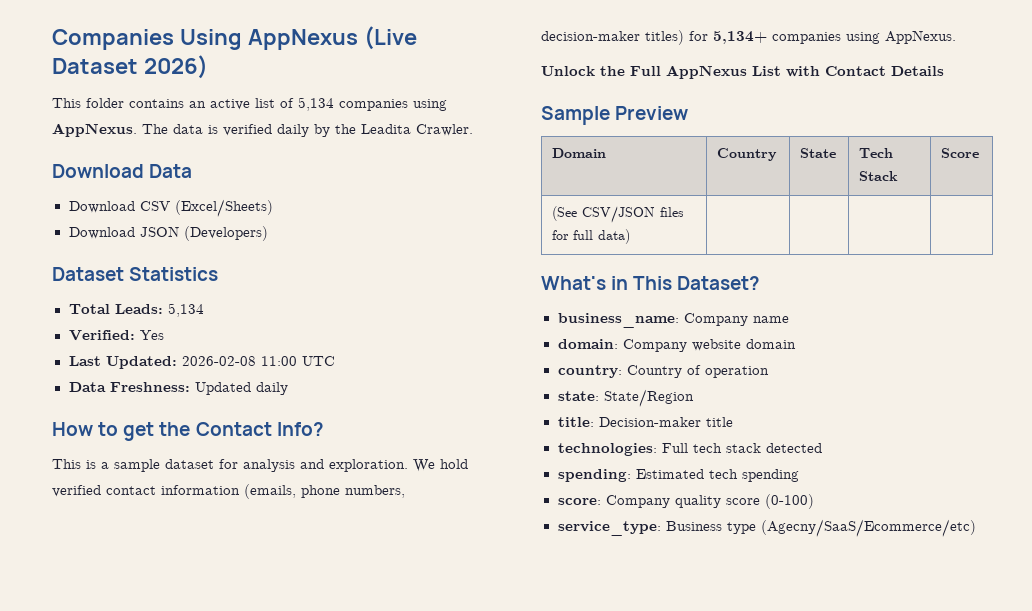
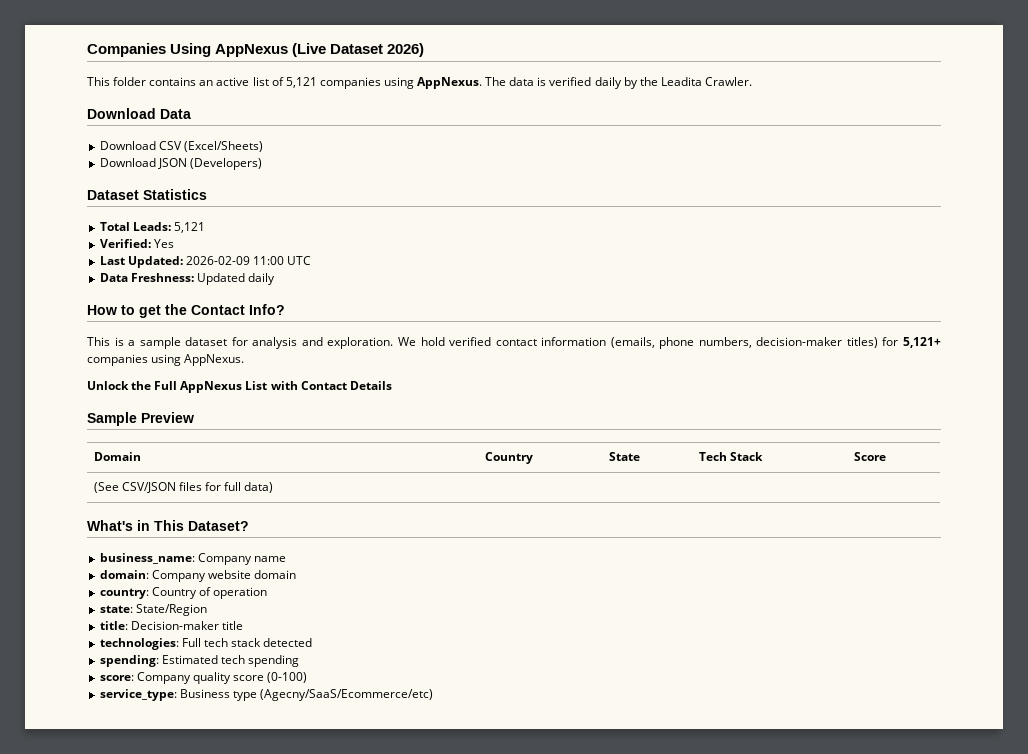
- This folder contains an active list of 5,134 companies using AppNexus.
+ This folder contains an active list of 5,121 companies using AppNexus.
- Total Leads: 5,134
+ Total Leads: 5,121
- Last Updated: 2026-02-08 11:00 UTC
+ Last Updated: 2026-02-09 11:00 UTC
- We hold verified contact information (emails, phone numbers, decision-maker titles) for 5,134+ companies using AppNexus.
+ We hold verified contact information (emails, phone numbers, decision-maker titles) for 5,121+ companies using AppNexus.

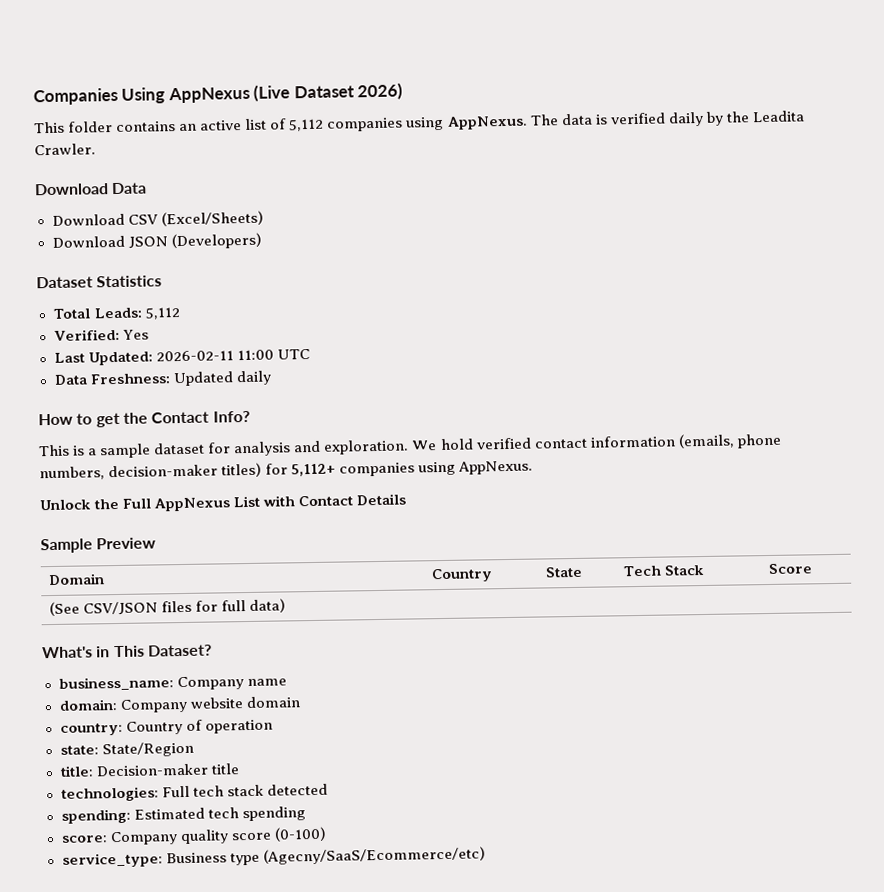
- This folder contains an active list of 5,121 companies using AppNexus.
+ This folder contains an active list of 5,112 companies using AppNexus.
- Total Leads: 5,121
+ Total Leads: 5,112
- Last Updated: 2026-02-09 11:00 UTC
+ Last Updated: 2026-02-11 11:00 UTC
- We hold verified contact information (emails, phone numbers, decision-maker titles) for 5,121+ companies using AppNexus.
+ We hold verified contact information (emails, phone numbers, decision-maker titles) for 5,112+ companies using AppNexus.

